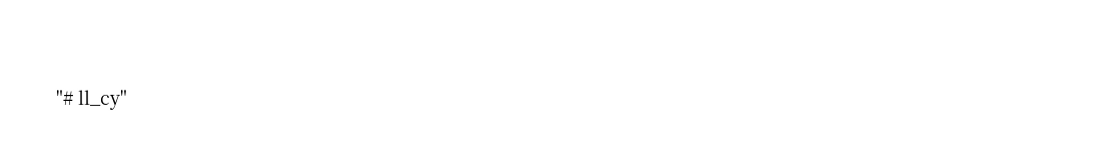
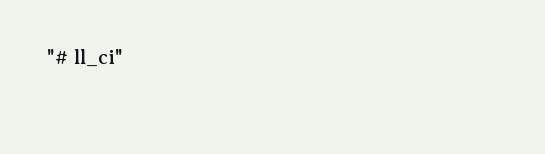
- "# ll_cy"
+ "# ll_ci"

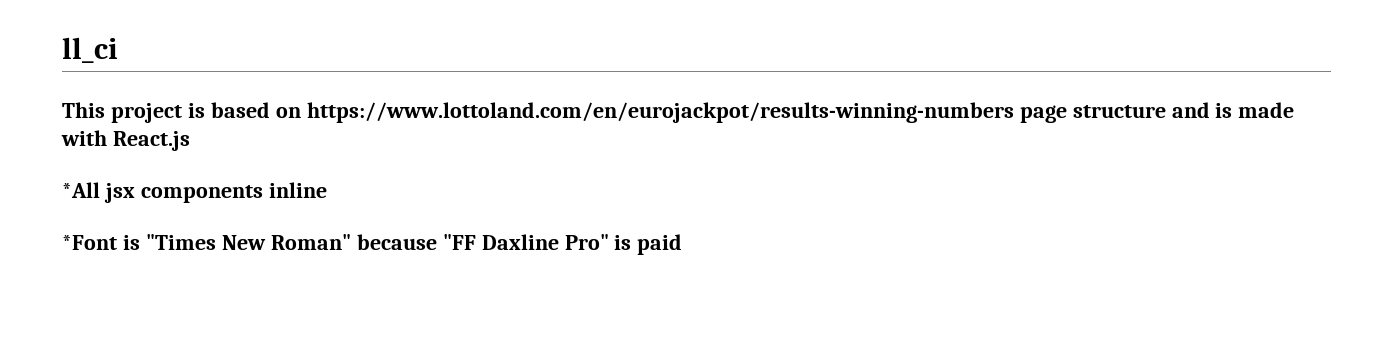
- "# ll_ci"
+ ll_ci
+ This project is based on https://www.lottoland.com/en/eurojackpot/results-winning-numbers page structure and is made with React.js
+ *All jsx components inline
+ *Font is "Times New Roman" because "FF Daxline Pro" is paid

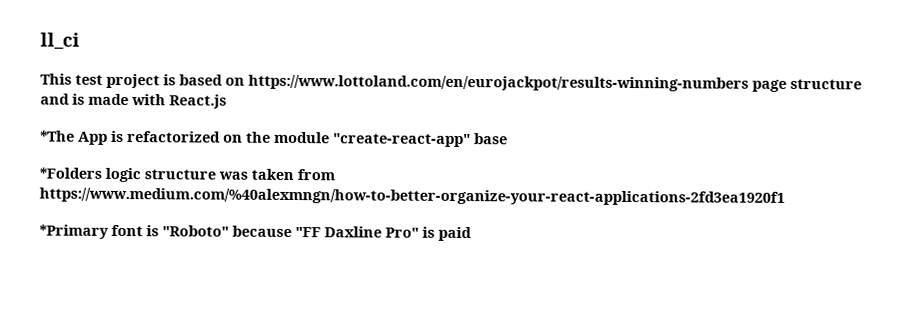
- This project is based on https://www.lottoland.com/en/eurojackpot/results-winning-numbers page structure and is made with React.js
+ This test project is based on https://www.lottoland.com/en/eurojackpot/results-winning-numbers page structure and is made with React.js
- *All jsx components inline
- *Font is "Times New Roman" because "FF Daxline Pro" is paid
+ *The App is refactorized on the module "create-react-app" base
+ *Folders logic structure was taken from https://www.medium.com/%40alexmngn/how-to-better-organize-your-react-applications-2fd3ea1920f1
+ *Primary font is "Roboto" because "FF Daxline Pro" is paid

